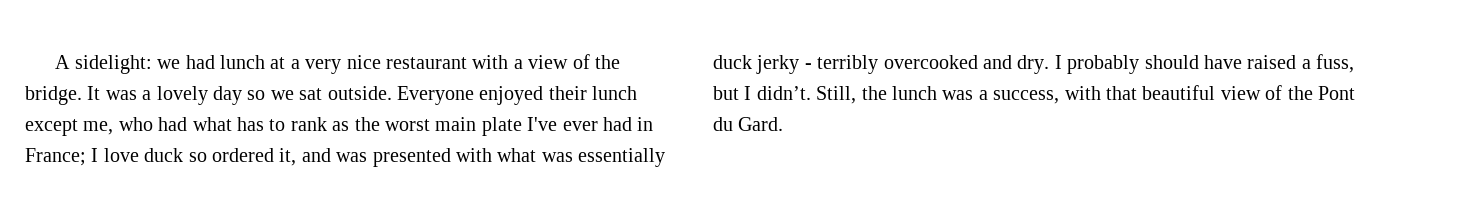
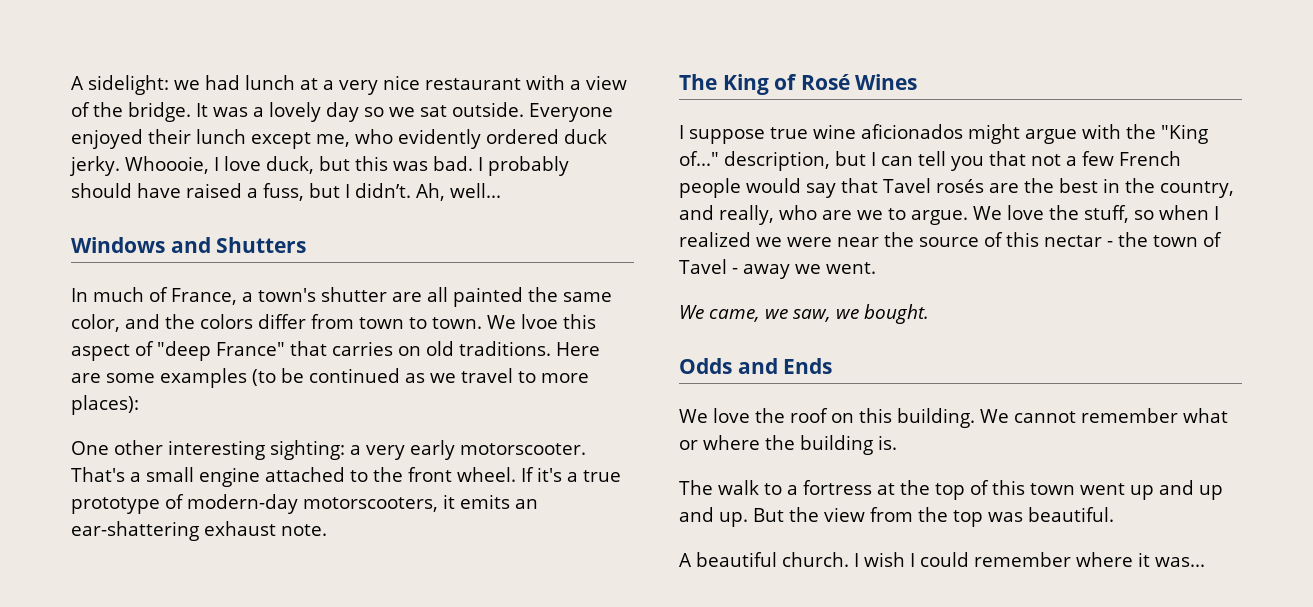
- Everyone enjoyed their lunch except me, who had what has to rank as the worst main plate I've ever had in France; I love duck so ordered it, and was presented with what was essentially duck jerky - terribly overcooked and dry.
+ Everyone enjoyed their lunch except me, who evidently ordered duck jerky. Whoooie, I love duck, but this was bad.
- Still, the lunch was a success, with that beautiful view of the Pont du Gard.
+ Ah, well...
+ Windows and Shutters
+ In much of France, a town's shutter are all painted the same color, and the colors differ from town to town. We lvoe this aspect of "deep France" that carries on old traditions. Here are some examples (to be continued as we travel to more places):
+ One other interesting sighting: a very early motorscooter. That's a small engine attached to the front wheel. If it's a true prototype of modern-day motorscooters, it emits an ear-shattering exhaust note.
+ The King of Rosé Wines
+ I suppose true wine aficionados might argue with the "King of..." description, but I can tell you that not a few French people would say that Tavel rosés are the best in the country, and really, who are we to argue. We love the stuff, so when I realized we were near the source of this nectar - the town of Tavel - away we went.
+ We came, we saw, we bought.
+ Odds and Ends
+ We love the roof on this building. We cannot remember what or where the building is.
+ The walk to a fortress at the top of this town went up and up and up. But the view from the top was beautiful.
+ A beautiful church. I wish I could remember where it was...

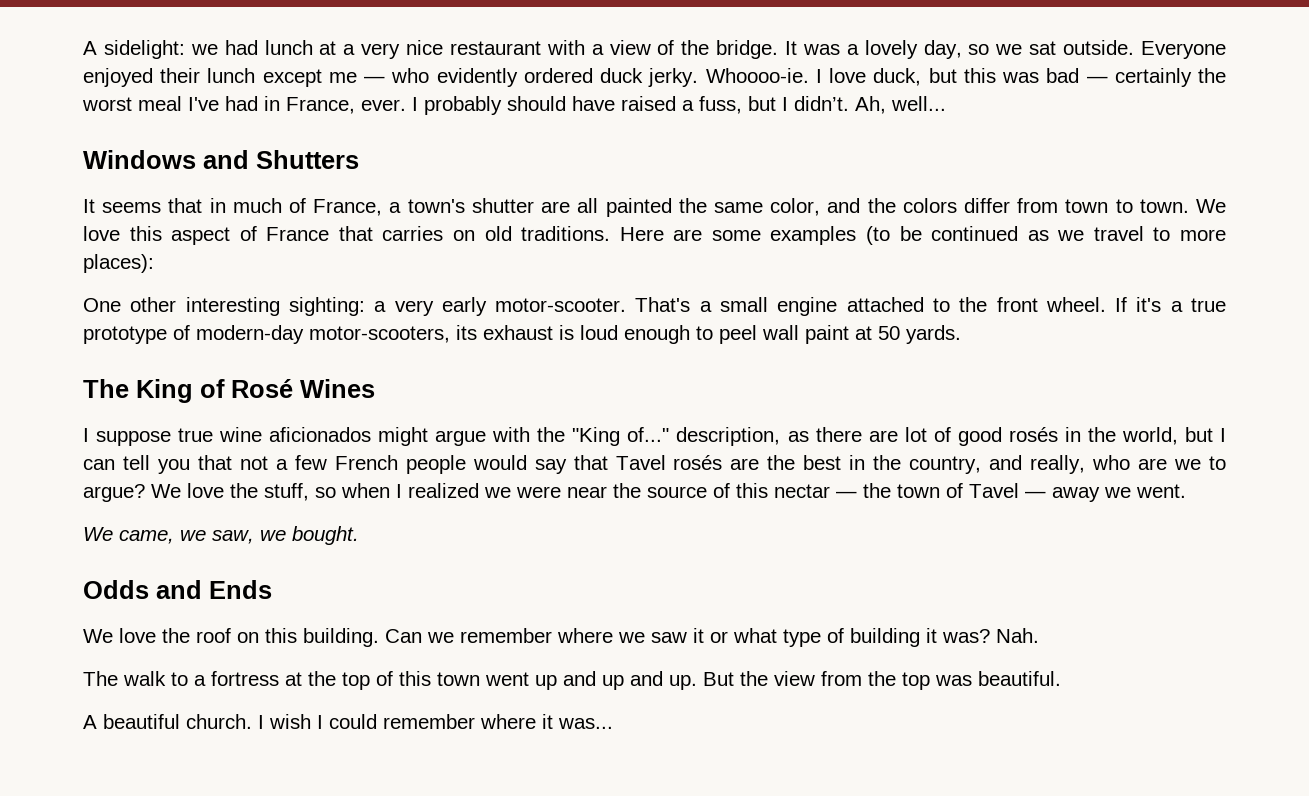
- It was a lovely day so we sat outside.
+ It was a lovely day, so we sat outside.
- Everyone enjoyed their lunch except me, who evidently ordered duck jerky.
+ Everyone enjoyed their lunch except me — who evidently ordered duck jerky.
- Whoooie, I love duck, but this was bad.
+ Whoooo-ie. I love duck, but this was bad — certainly the worst meal I've had in France, ever.
- In much of France, a town's shutter are all painted the same color, and the colors differ from town to town.
+ It seems that in much of France, a town's shutter are all painted the same color, and the colors differ from town to town.
- We lvoe this aspect of "deep France" that carries on old traditions.
+ We love this aspect of France that carries on old traditions.
- One other interesting sighting: a very early motorscooter.
+ One other interesting sighting: a very early motor-scooter.
- If it's a true prototype of modern-day motorscooters, it emits an ear-shattering exhaust note.
+ If it's a true prototype of modern-day motor-scooters, its exhaust is loud enough to peel wall paint at 50 yards.
- I suppose true wine aficionados might argue with the "King of..." description, but I can tell you that not a few French people would say that Tavel rosés are the best in the country, and really, who are we to argue.
+ I suppose true wine aficionados might argue with the "King of..." description, as there are lot of good rosés in the world, but I can tell you that not a few French people would say that Tavel rosés are the best in the country, and really, who are we to argue?
- We love the stuff, so when I realized we were near the source of this nectar - the town of Tavel - away we went.
+ We love the stuff, so when I realized we were near the source of this nectar — the town of Tavel — away we went.
- We cannot remember what or where the building is.
+ Can we remember where we saw it or what type of building it was? Nah.

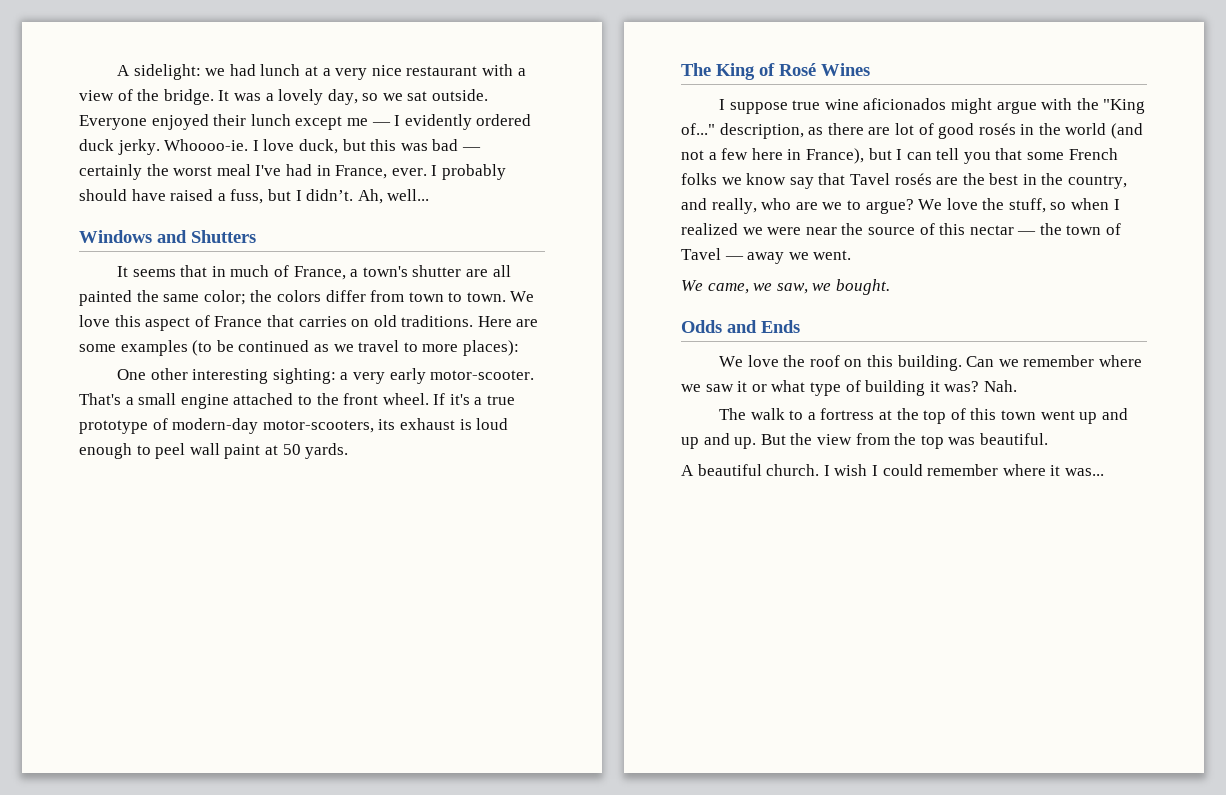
- Everyone enjoyed their lunch except me — who evidently ordered duck jerky.
+ Everyone enjoyed their lunch except me — I evidently ordered duck jerky.
- It seems that in much of France, a town's shutter are all painted the same color, and the colors differ from town to town.
+ It seems that in much of France, a town's shutter are all painted the same color; the colors differ from town to town.
- I suppose true wine aficionados might argue with the "King of..." description, as there are lot of good rosés in the world, but I can tell you that not a few French people would say that Tavel rosés are the best in the country, and really, who are we to argue?
+ I suppose true wine aficionados might argue with the "King of..." description, as there are lot of good rosés in the world (and not a few here in France), but I can tell you that some French folks we know say that Tavel rosés are the best in the country, and really, who are we to argue?

